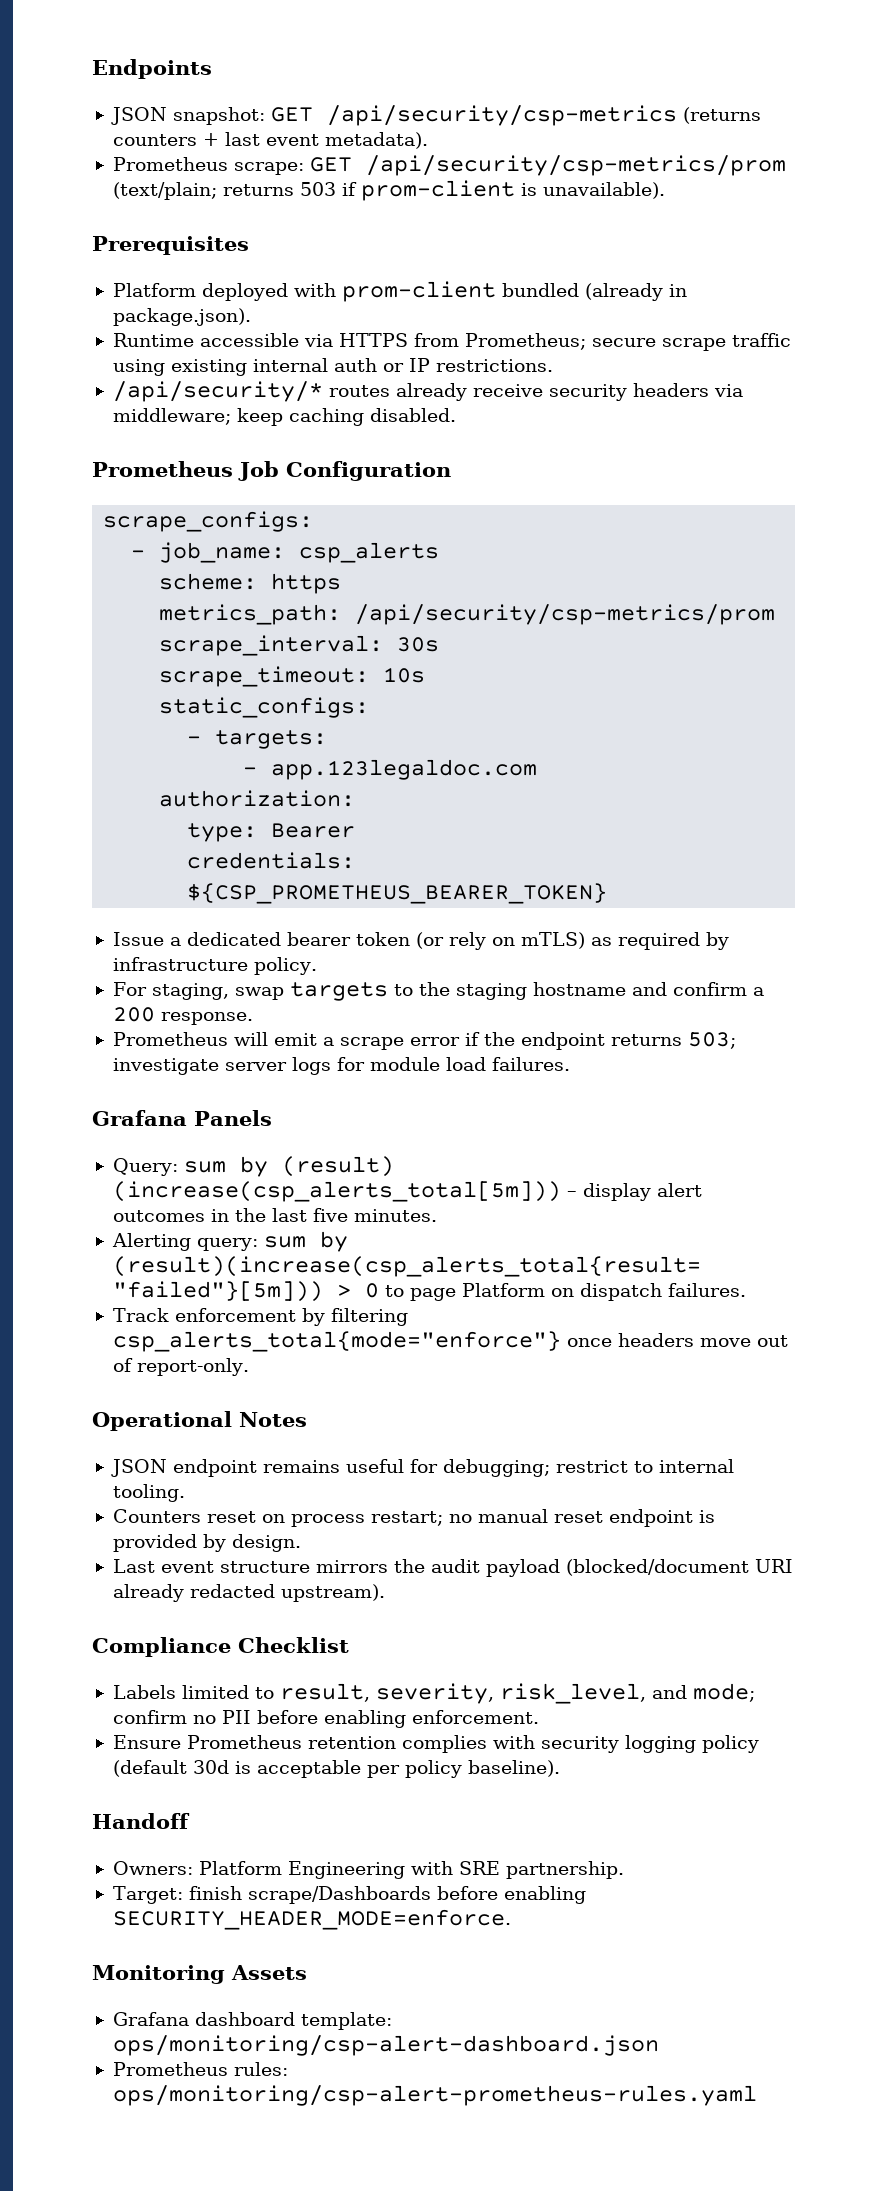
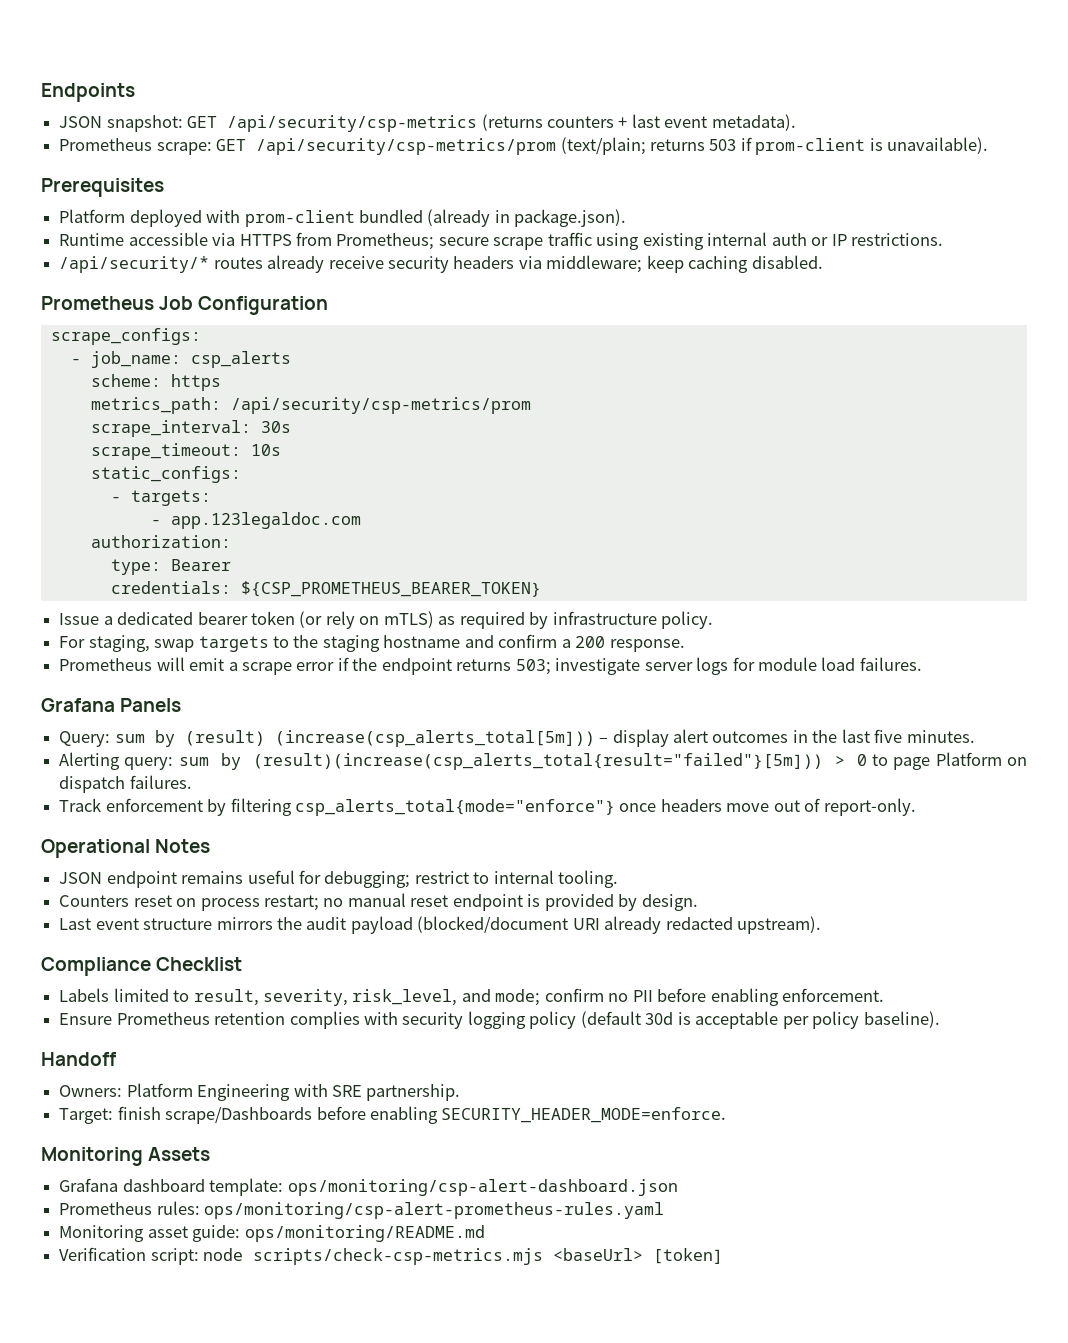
+ Monitoring asset guide: ops/monitoring/README.md
+ Verification script: node scripts/check-csp-metrics.mjs <baseUrl> [token]

